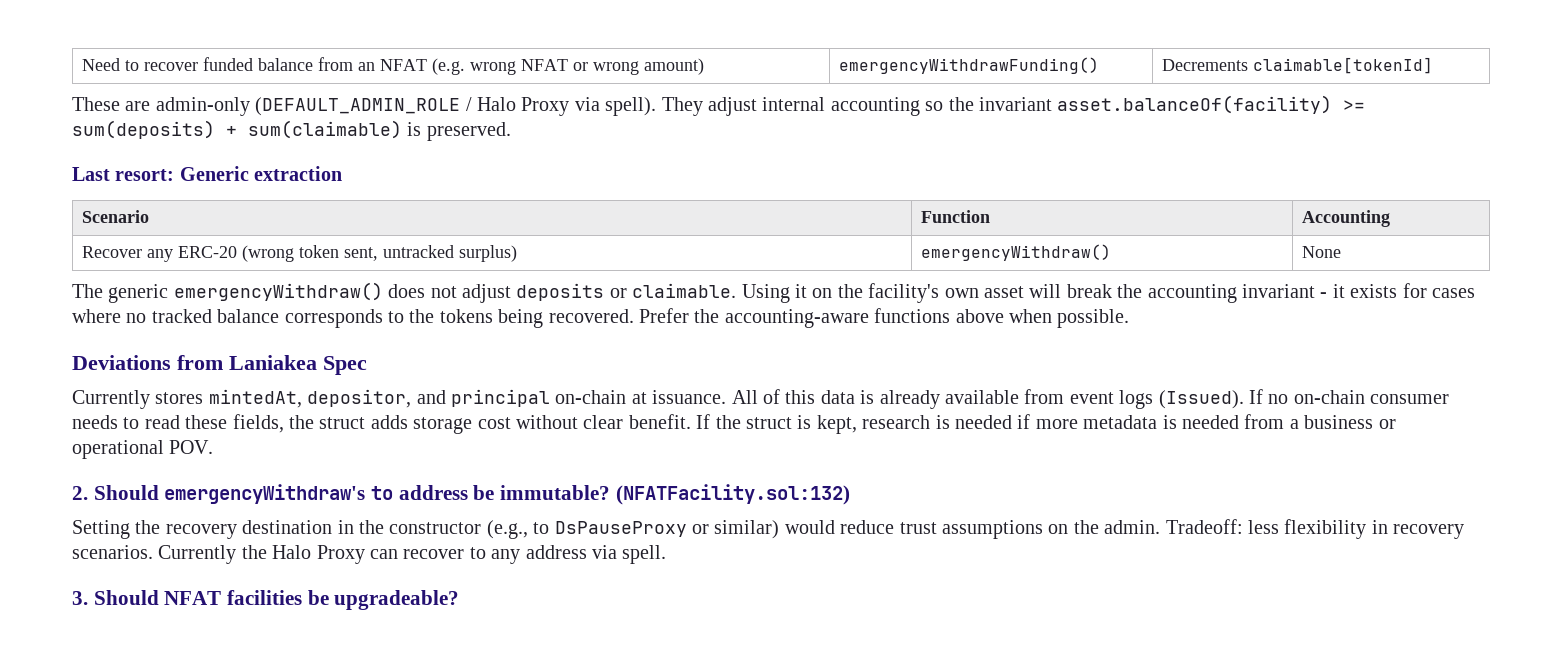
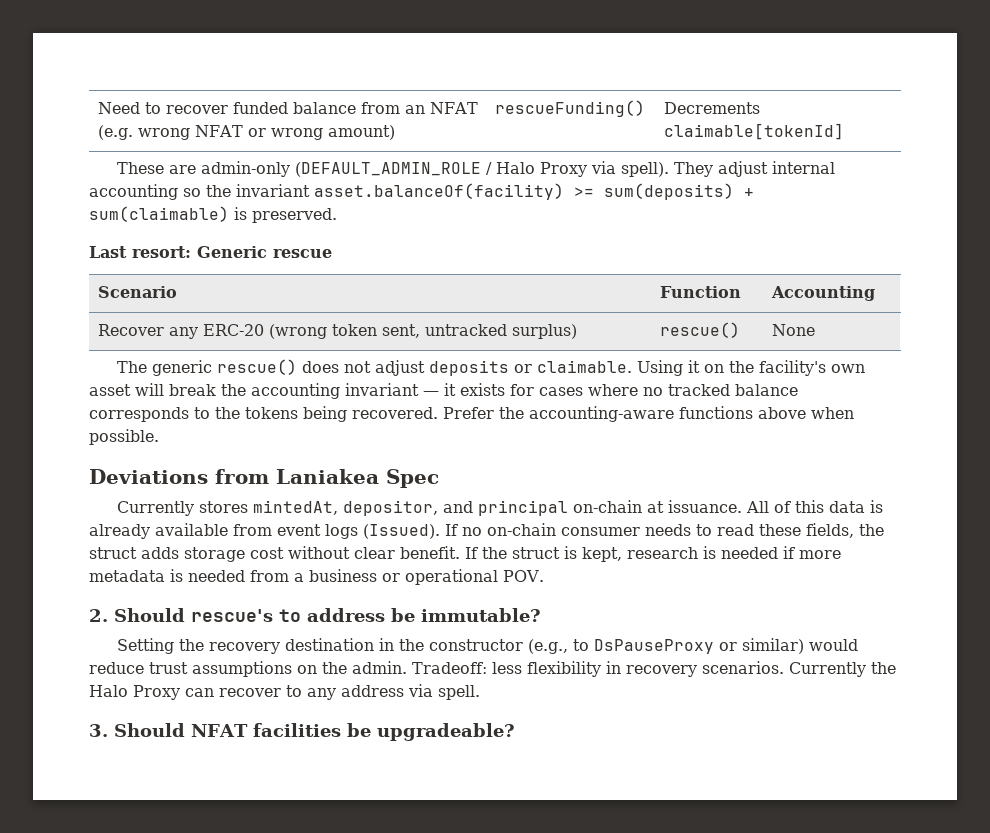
- Need to recover funded balance from an NFAT (e.g. wrong NFAT or wrong amount) | emergencyWithdrawFunding() | Decrements claimable[tokenId]
+ Need to recover funded balance from an NFAT (e.g. wrong NFAT or wrong amount) | rescueFunding() | Decrements claimable[tokenId]
- Last resort: Generic extraction
+ Last resort: Generic rescue
- Recover any ERC-20 (wrong token sent, untracked surplus) | emergencyWithdraw() | None
+ Recover any ERC-20 (wrong token sent, untracked surplus) | rescue() | None
- The generic emergencyWithdraw() does not adjust deposits or claimable.
+ The generic rescue() does not adjust deposits or claimable.
- Using it on the facility's own asset will break the accounting invariant - it exists for cases where no tracked balance corresponds to the tokens being recovered.
+ Using it on the facility's own asset will break the accounting invariant — it exists for cases where no tracked balance corresponds to the tokens being recovered.
- 2. Should emergencyWithdraw's to address be immutable? (NFATFacility.sol:132)
+ 2. Should rescue's to address be immutable?

